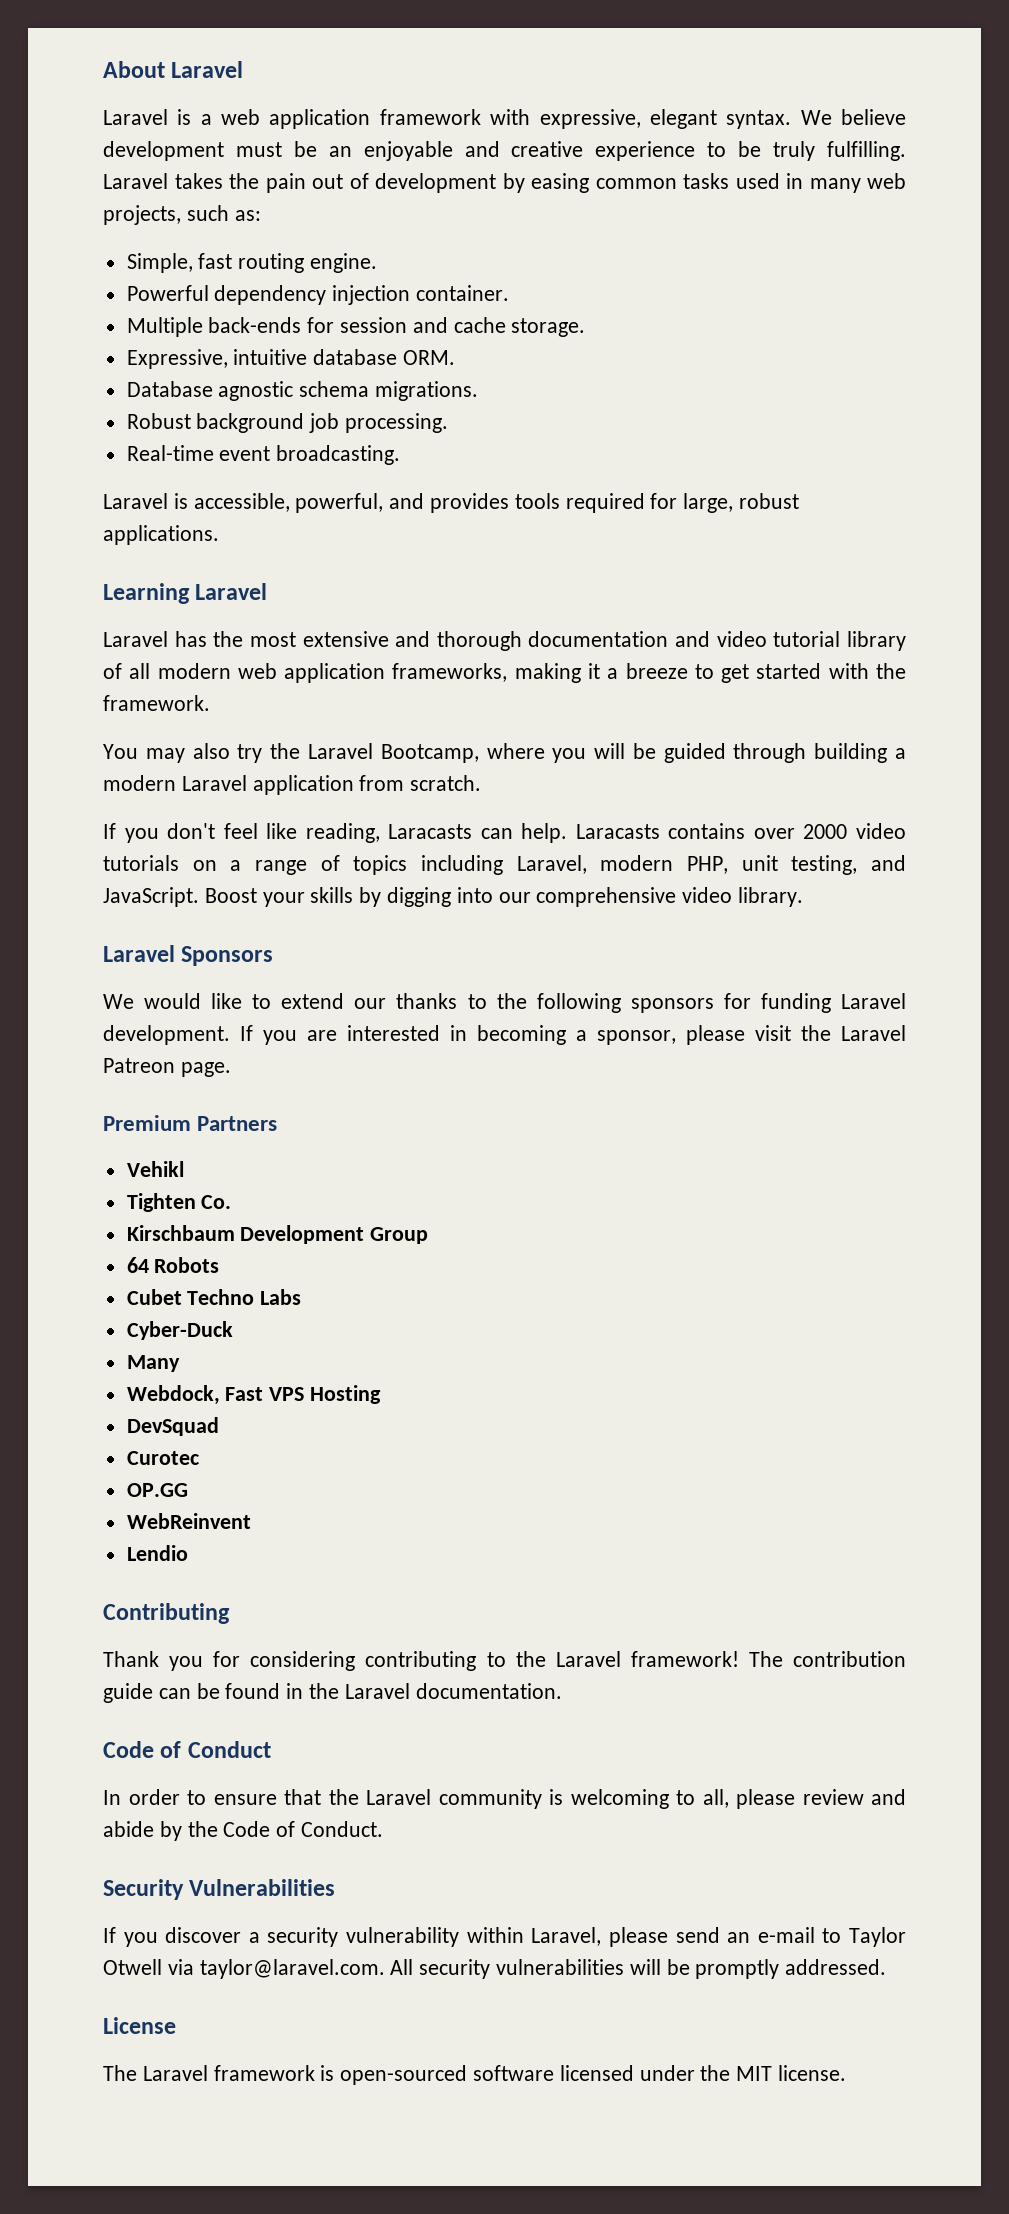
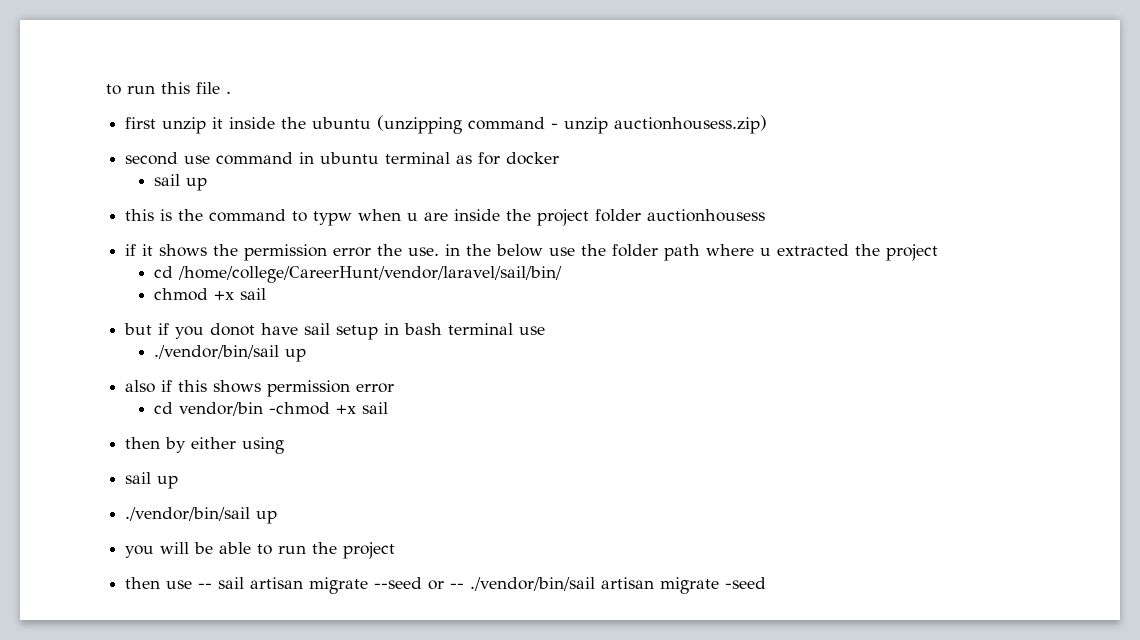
- About Laravel
- Laravel is a web application framework with expressive, elegant syntax. We believe development must be an enjoyable and creative experience to be truly fulfilling. Laravel takes the pain out of development by easing common tasks used in many web projects, such as:
- Simple, fast routing engine.
- Powerful dependency injection container.
- Multiple back-ends for session and cache storage.
- Expressive, intuitive database ORM.
- Database agnostic schema migrations.
- Robust background job processing.
- Real-time event broadcasting.
- Laravel is accessible, powerful, and provides tools required for large, robust applications.
- Learning Laravel
- Laravel has the most extensive and thorough documentation and video tutorial library of all modern web application frameworks, making it a breeze to get started with the framework.
- You may also try the Laravel Bootcamp, where you will be guided through building a modern Laravel application from scratch.
- If you don't feel like reading, Laracasts can help. Laracasts contains over 2000 video tutorials on a range of topics including Laravel, modern PHP, unit testing, and JavaScript. Boost your skills by digging into our comprehensive video library.
- Laravel Sponsors
- We would like to extend our thanks to the following sponsors for funding Laravel development. If you are interested in becoming a sponsor, please visit the Laravel Patreon page.
- Premium Partners
- Vehikl
- Tighten Co.
- Kirschbaum Development Group
- 64 Robots
- Cubet Techno Labs
- Cyber-Duck
- Many
- Webdock, Fast VPS Hosting
- DevSquad
- Curotec
- OP.GG
- WebReinvent
- Lendio
- Contributing
- Thank you for considering contributing to the Laravel framework! The contribution guide can be found in the Laravel documentation.
- Code of Conduct
- In order to ensure that the Laravel community is welcoming to all, please review and abide by the Code of Conduct.
- Security Vulnerabilities
- If you discover a security vulnerability within Laravel, please send an e-mail to Taylor Otwell via taylor@laravel.com. All security vulnerabilities will be promptly addressed.
- License
- The Laravel framework is open-sourced software licensed under the MIT license.
+ to run this file .
+ first unzip it inside the ubuntu (unzipping command - unzip auctionhousess.zip)
+ second use command in ubuntu terminal as for docker
+ sail up
+ this is the command to typw when u are inside the project folder auctionhousess
+ if it shows the permission error the use. in the below use the folder path where u extracted the project
+ cd /home/college/CareerHunt/vendor/laravel/sail/bin/
+ chmod +x sail
+ but if you donot have sail setup in bash terminal use
+ ./vendor/bin/sail up
+ also if this shows permission error
+ cd vendor/bin -chmod +x sail
+ then by either using
+ sail up
+ ./vendor/bin/sail up
+ you will be able to run the project
+ then use -- sail artisan migrate --seed or -- ./vendor/bin/sail artisan migrate -seed

